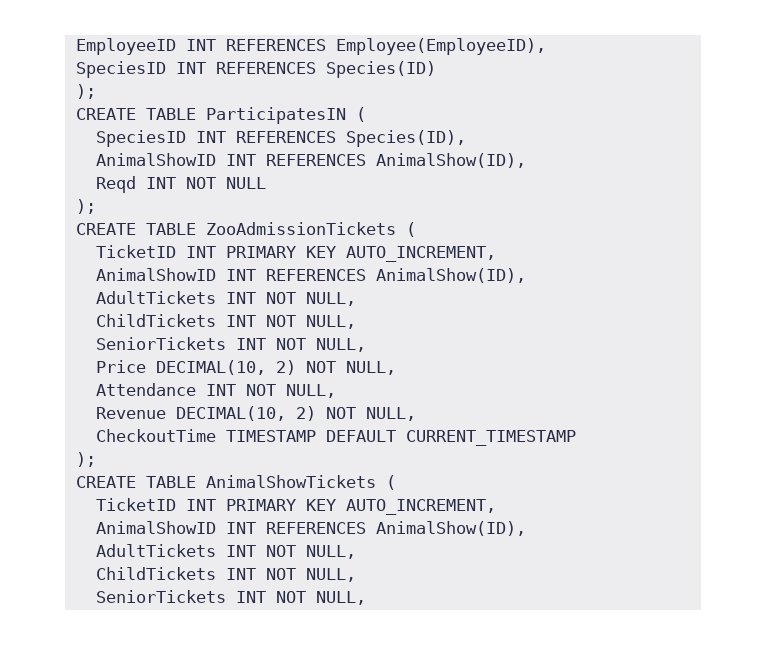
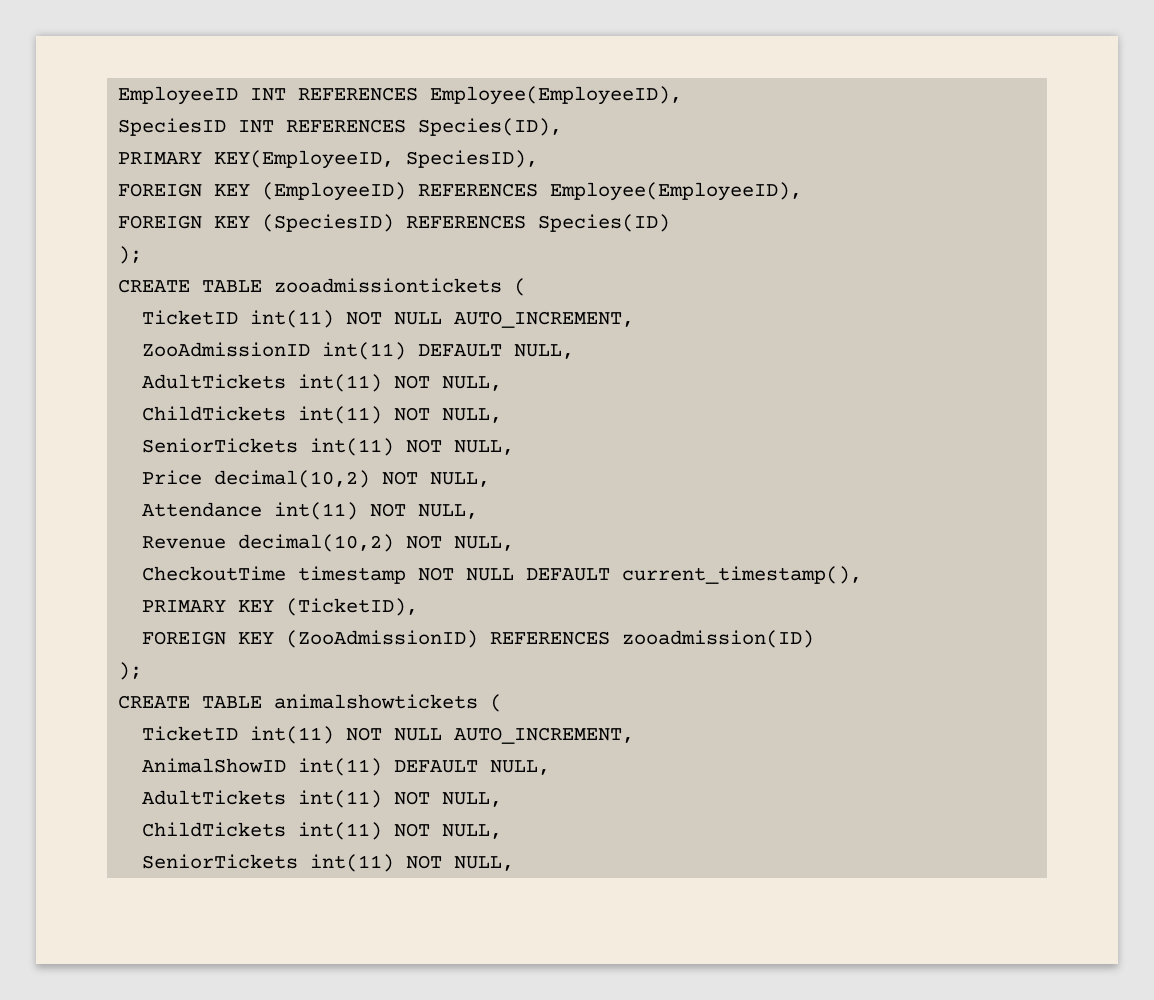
- SpeciesID INT REFERENCES Species(ID)
+ SpeciesID INT REFERENCES Species(ID),
+ PRIMARY KEY(EmployeeID, SpeciesID),
+ FOREIGN KEY (EmployeeID) REFERENCES Employee(EmployeeID),
+ FOREIGN KEY (SpeciesID) REFERENCES Species(ID)
- CREATE TABLE ParticipatesIN (
- SpeciesID INT REFERENCES Species(ID),
- AnimalShowID INT REFERENCES AnimalShow(ID),
- Reqd INT NOT NULL
+ CREATE TABLE zooadmissiontickets (
+ TicketID int(11) NOT NULL AUTO_INCREMENT,
+ ZooAdmissionID int(11) DEFAULT NULL,
+ AdultTickets int(11) NOT NULL,
+ ChildTickets int(11) NOT NULL,
+ SeniorTickets int(11) NOT NULL,
+ Price decimal(10,2) NOT NULL,
+ Attendance int(11) NOT NULL,
+ Revenue decimal(10,2) NOT NULL,
+ CheckoutTime timestamp NOT NULL DEFAULT current_timestamp(),
+ PRIMARY KEY (TicketID),
+ FOREIGN KEY (ZooAdmissionID) REFERENCES zooadmission(ID)
  );
- CREATE TABLE ZooAdmissionTickets (
- TicketID INT PRIMARY KEY AUTO_INCREMENT,
- AnimalShowID INT REFERENCES AnimalShow(ID),
- AdultTickets INT NOT NULL,
- ChildTickets INT NOT NULL,
- SeniorTickets INT NOT NULL,
- Price DECIMAL(10, 2) NOT NULL,
- Attendance INT NOT NULL,
- Revenue DECIMAL(10, 2) NOT NULL,
- CheckoutTime TIMESTAMP DEFAULT CURRENT_TIMESTAMP
- );
- CREATE TABLE AnimalShowTickets (
- TicketID INT PRIMARY KEY AUTO_INCREMENT,
- AnimalShowID INT REFERENCES AnimalShow(ID),
- AdultTickets INT NOT NULL,
- ChildTickets INT NOT NULL,
- SeniorTickets INT NOT NULL,
+ CREATE TABLE animalshowtickets (
+ TicketID int(11) NOT NULL AUTO_INCREMENT,
+ AnimalShowID int(11) DEFAULT NULL,
+ AdultTickets int(11) NOT NULL,
+ ChildTickets int(11) NOT NULL,
+ SeniorTickets int(11) NOT NULL,

